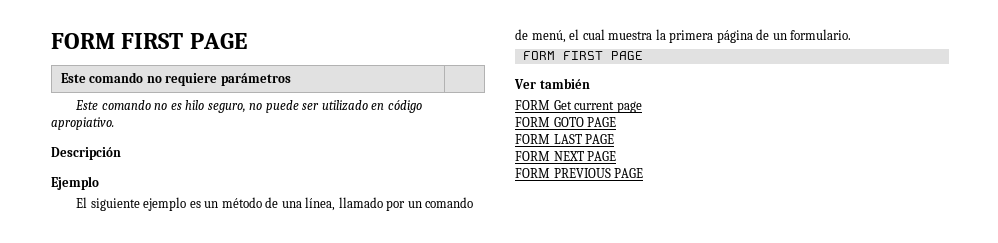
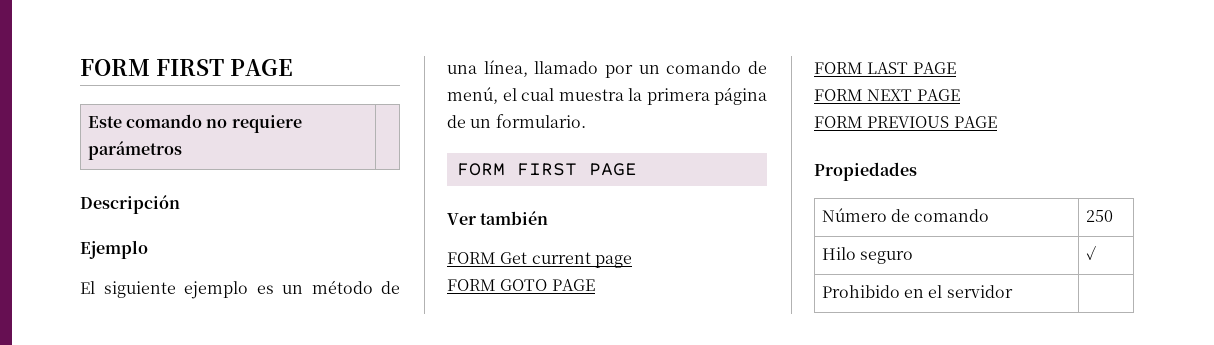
- Este comando no es hilo seguro, no puede ser utilizado en código apropiativo.
+ Propiedades
+ Número de comando | 250
+ Hilo seguro | ✓
+ Prohibido en el servidor |

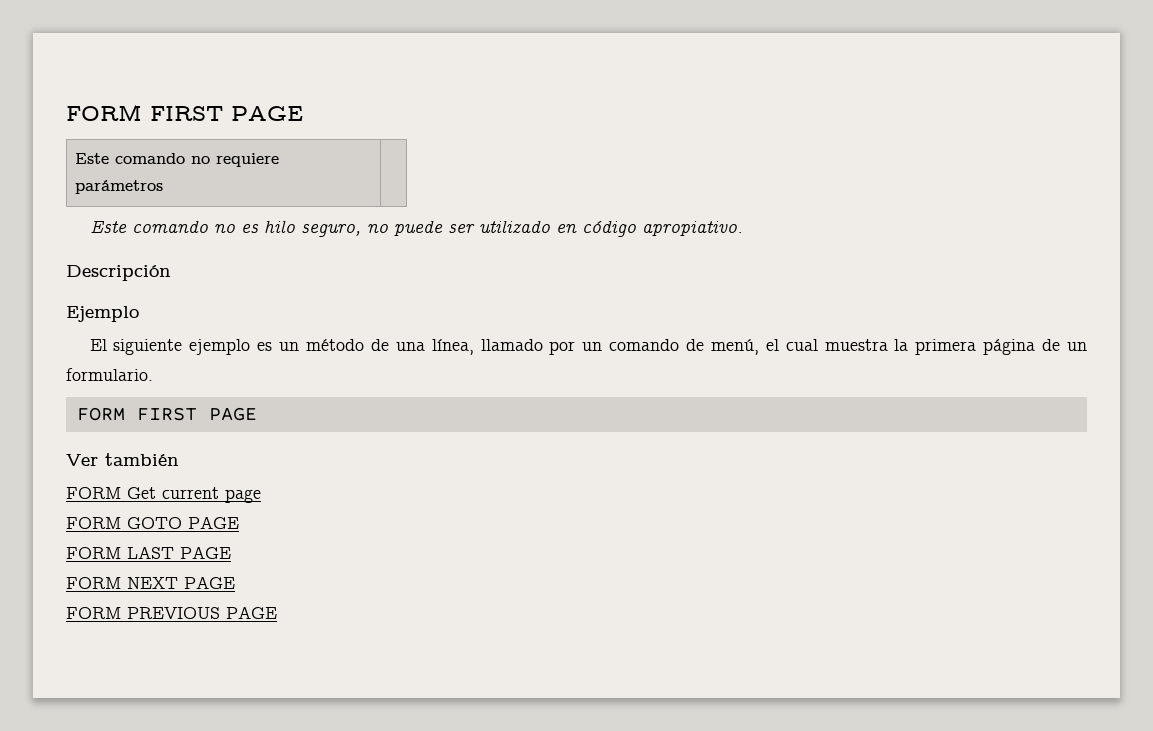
+ Este comando no es hilo seguro, no puede ser utilizado en código apropiativo.
- Propiedades
- Número de comando | 250
- Hilo seguro | ✓
- Prohibido en el servidor |

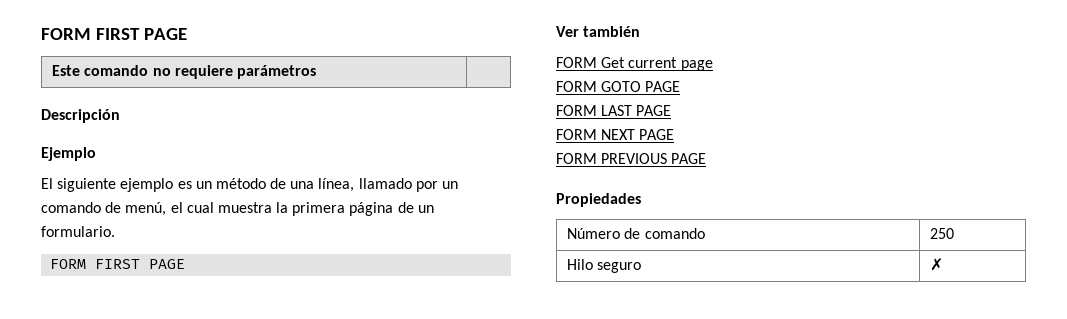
- Este comando no es hilo seguro, no puede ser utilizado en código apropiativo.
+ Propiedades
+ Número de comando | 250
+ Hilo seguro | ✗

